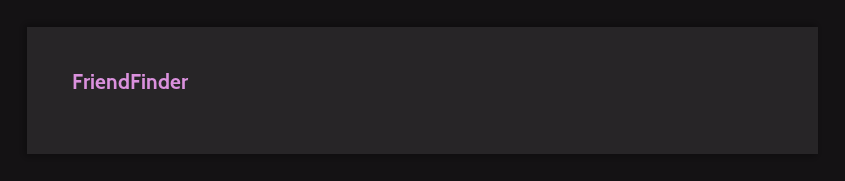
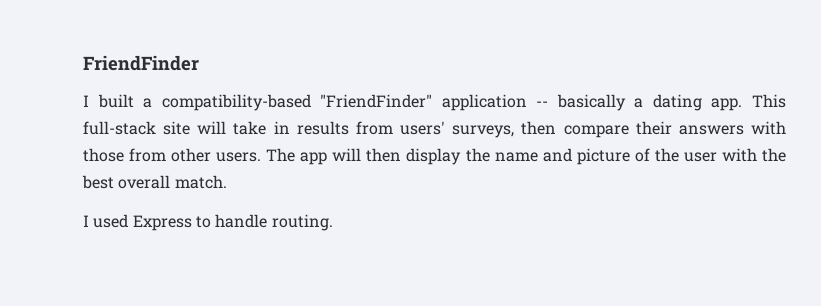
+ I built a compatibility-based "FriendFinder" application -- basically a dating app. This full-stack site will take in results from users' surveys, then compare their answers with those from other users. The app will then display the name and picture of the user with the best overall match.
+ I used Express to handle routing.

